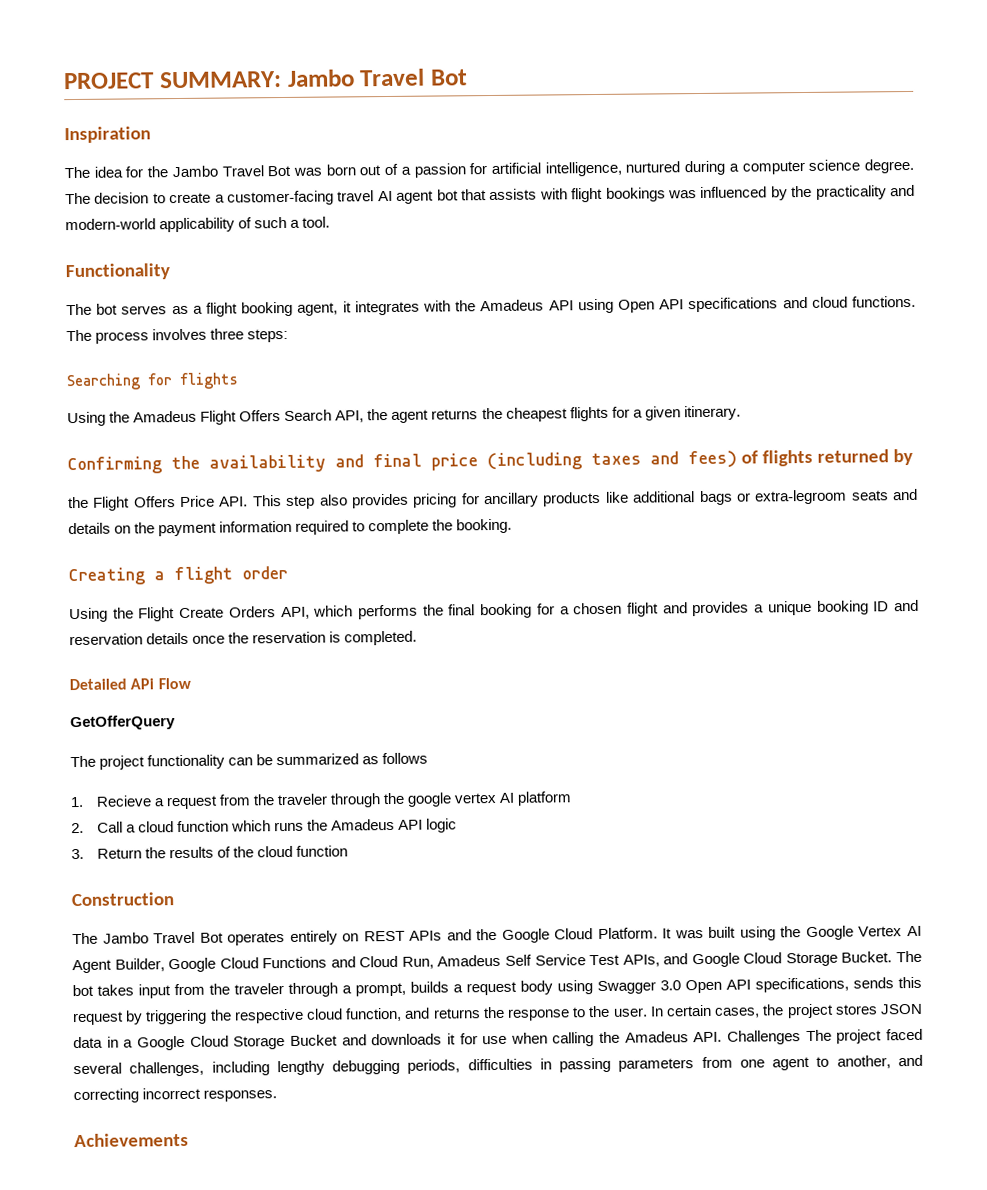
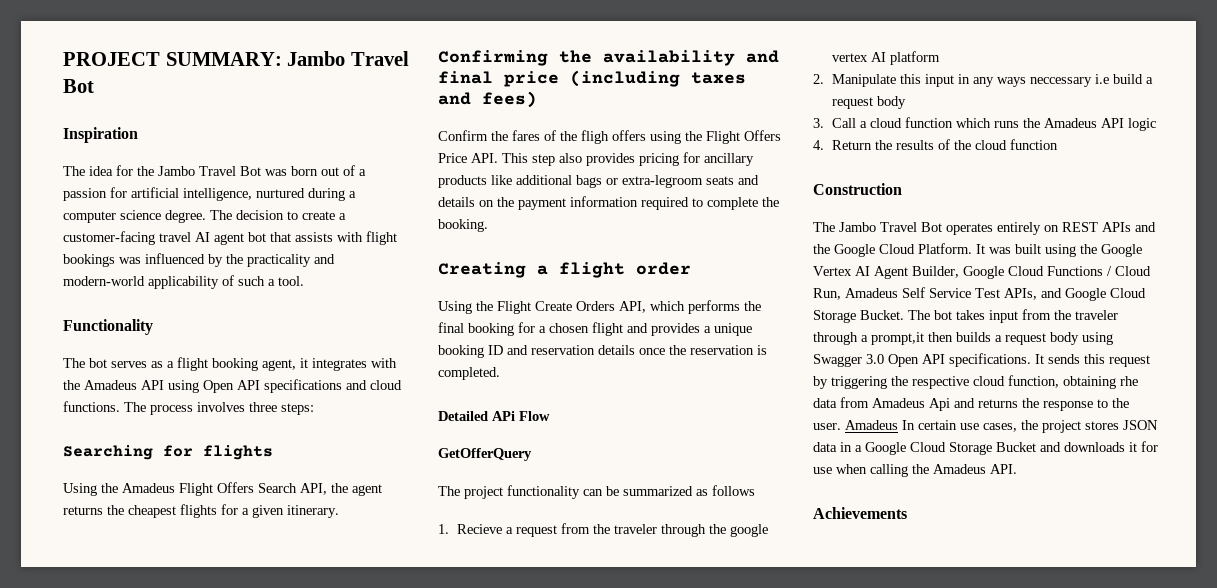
- Confirming the availability and final price (including taxes and fees) of flights returned by
- the Flight Offers Price API. This step also provides pricing for ancillary products like additional bags or extra-legroom seats and details on the payment information required to complete the booking.
+ Confirming the availability and final price (including taxes and fees)
+ Confirm the fares of the fligh offers using the Flight Offers Price API. This step also provides pricing for ancillary products like additional bags or extra-legroom seats and details on the payment information required to complete the booking.
- 2. Call a cloud function which runs the Amadeus API logic
+ 2. Manipulate this input in any ways neccessary i.e build a request body
+ 3. Call a cloud function which runs the Amadeus API logic
- 3. Return the results of the cloud function
+ 4. Return the results of the cloud function
- It was built using the Google Vertex AI Agent Builder, Google Cloud Functions and Cloud Run, Amadeus Self Service Test APIs, and Google Cloud Storage Bucket.
+ It was built using the Google Vertex AI Agent Builder, Google Cloud Functions / Cloud Run, Amadeus Self Service Test APIs, and Google Cloud Storage Bucket.
- The bot takes input from the traveler through a prompt, builds a request body using Swagger 3.0 Open API specifications, sends this request by triggering the respective cloud function, and returns the response to the user.
+ The bot takes input from the traveler through a prompt,it then builds a request body using Swagger 3.0 Open API specifications. It sends this request by triggering the respective cloud function, obtaining rhe data from Amadeus Api and returns the response to the user.
- In certain cases, the project stores JSON data in a Google Cloud Storage Bucket and downloads it for use when calling the Amadeus API. Challenges The project faced several challenges, including lengthy debugging periods, difficulties in passing parameters from one agent to another, and correcting incorrect responses.
+ Amadeus In certain use cases, the project stores JSON data in a Google Cloud Storage Bucket and downloads it for use when calling the Amadeus API.

